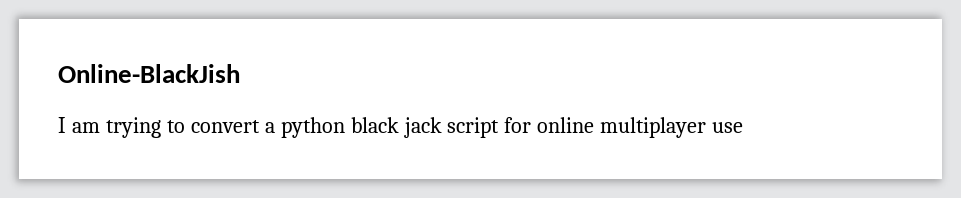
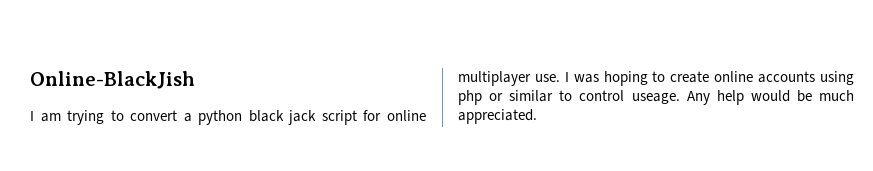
- I am trying to convert a python black jack script for online multiplayer use
+ I am trying to convert a python black jack script for online multiplayer use. I was hoping to create online accounts using php or similar to control useage. Any help would be much appreciated.

